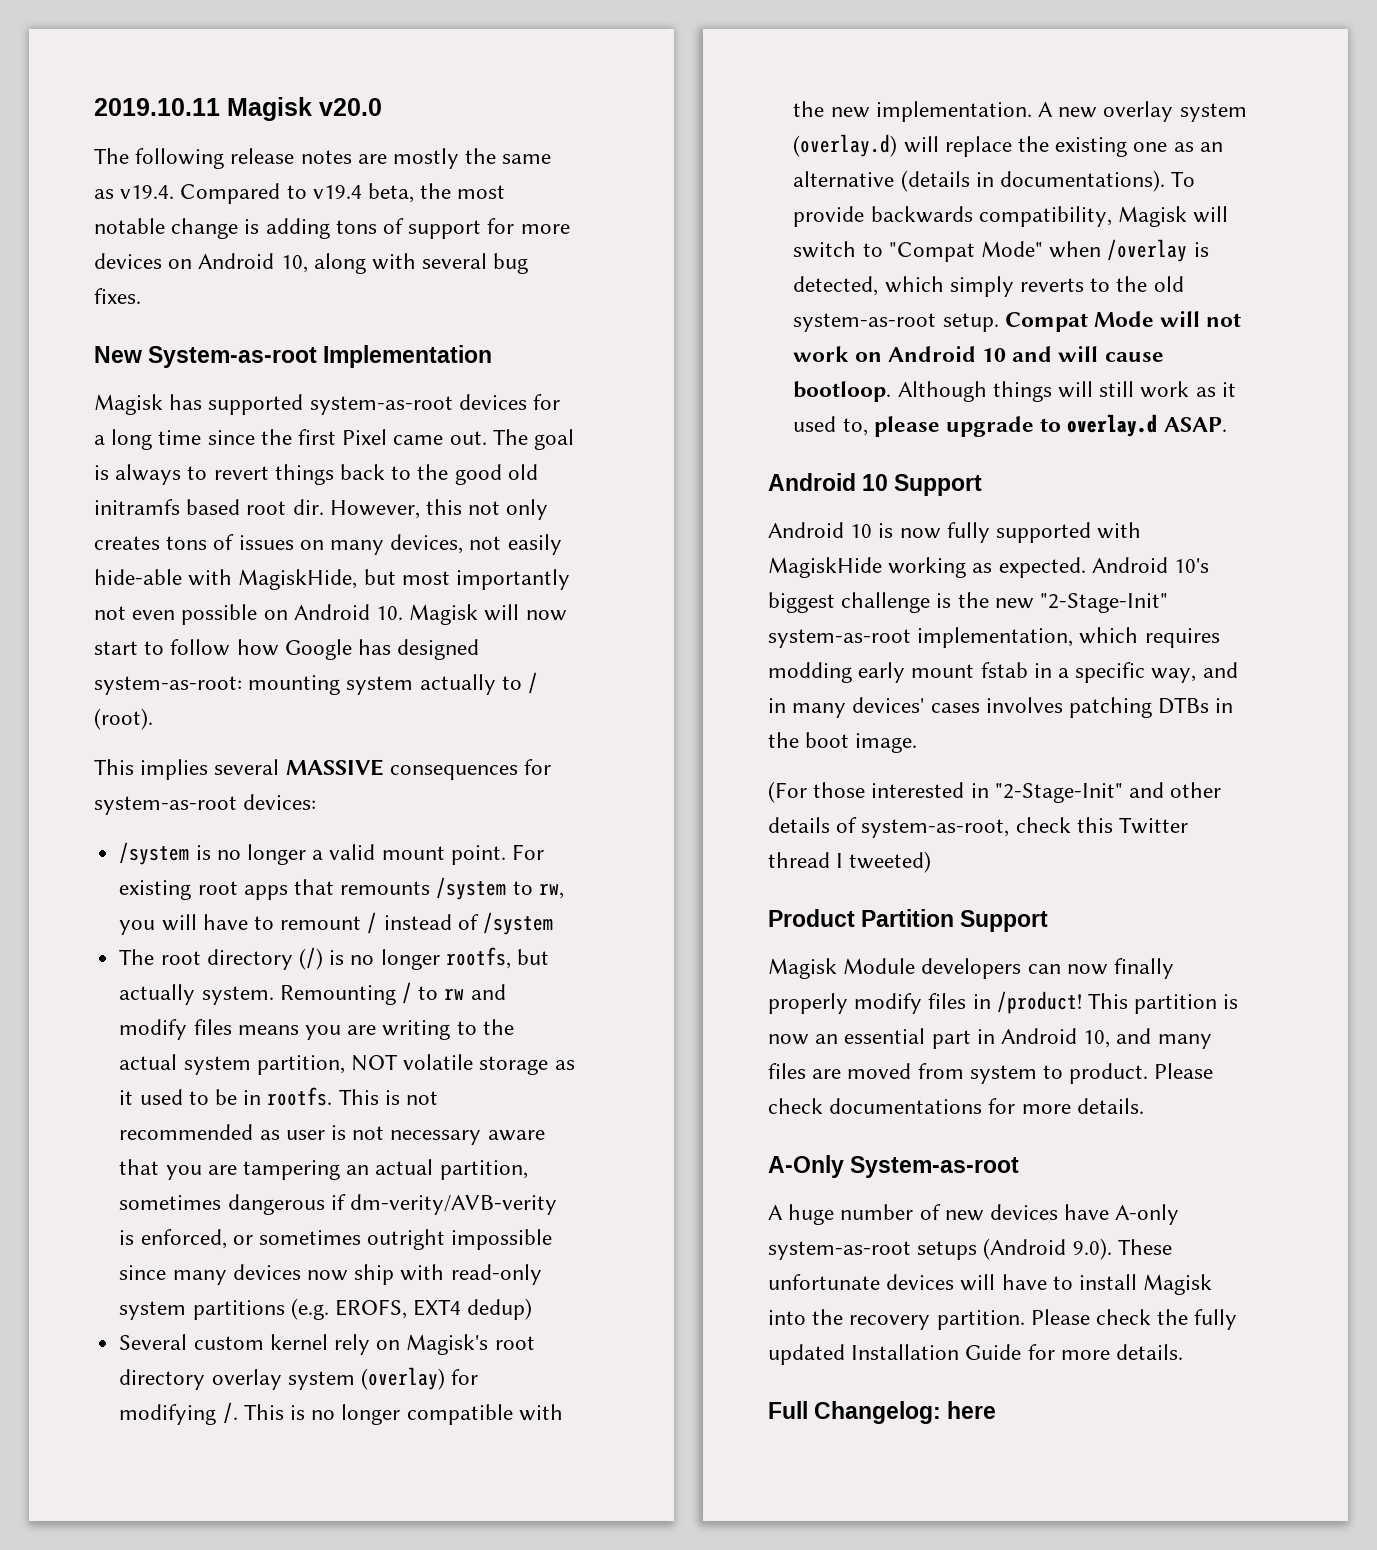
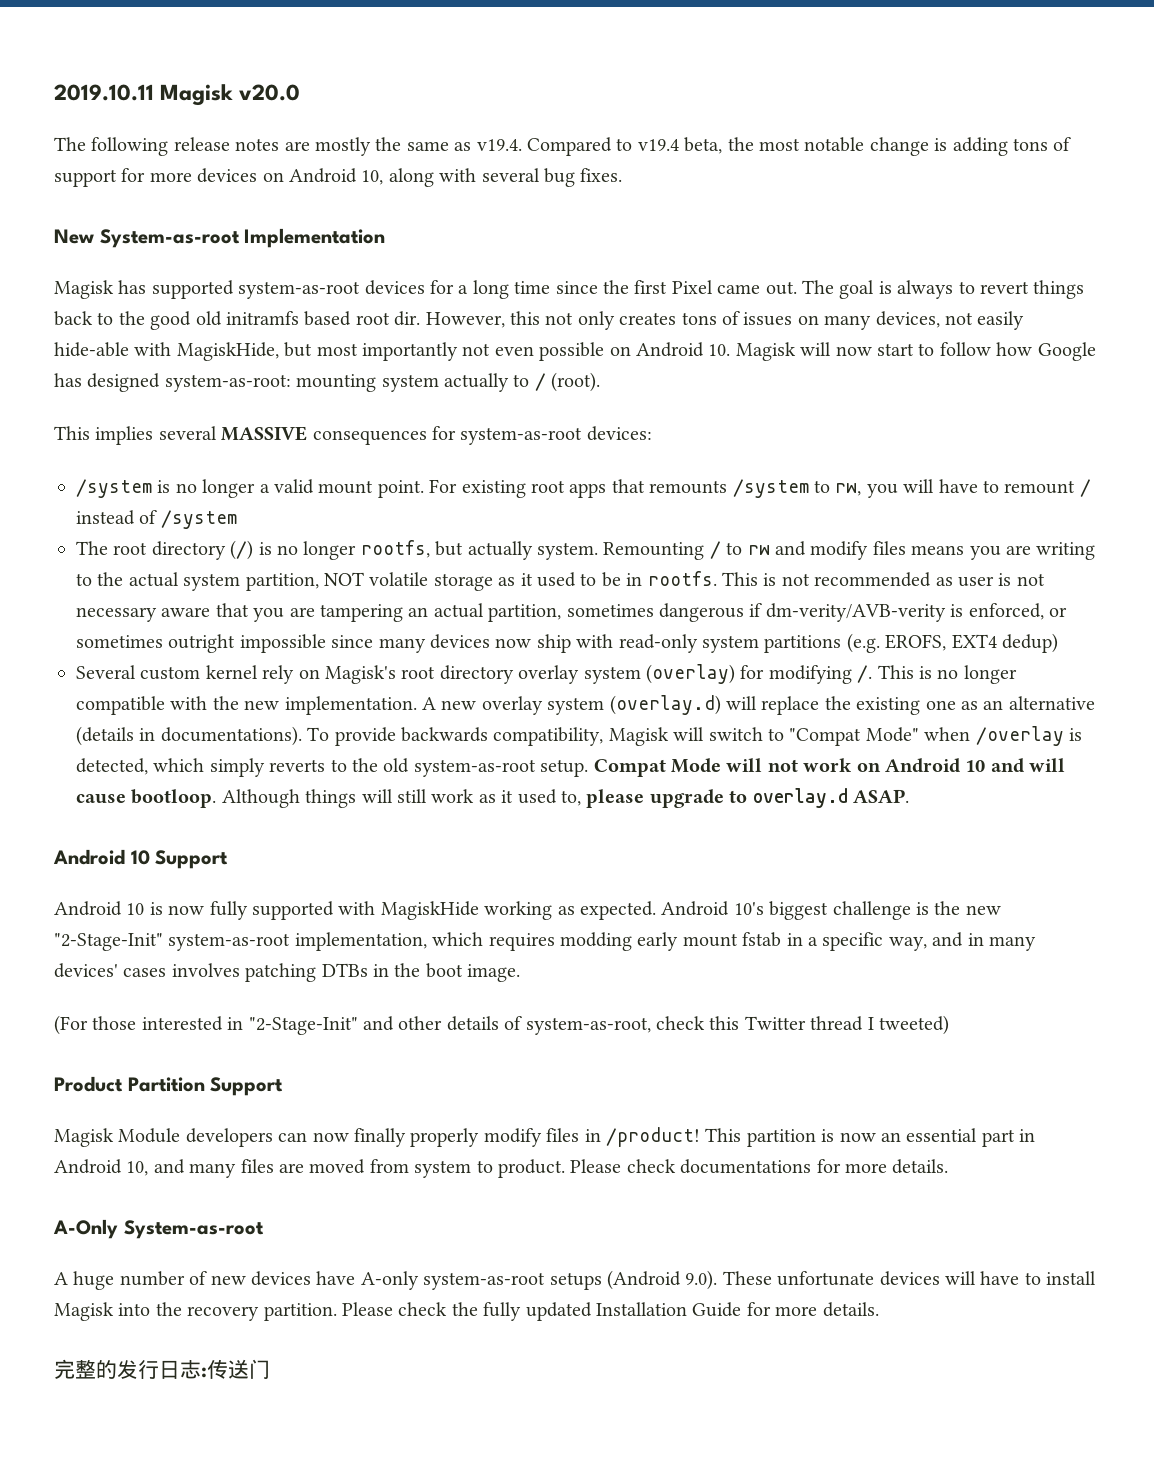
- Full Changelog: here
+ 完整的发行日志:传送门

